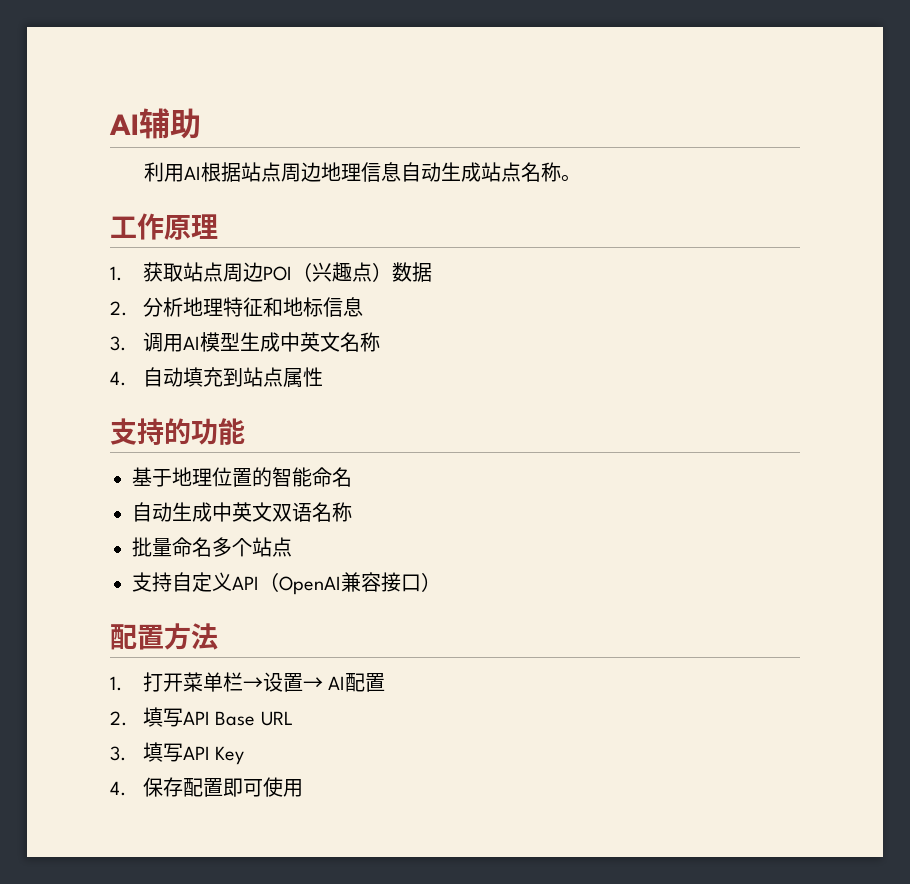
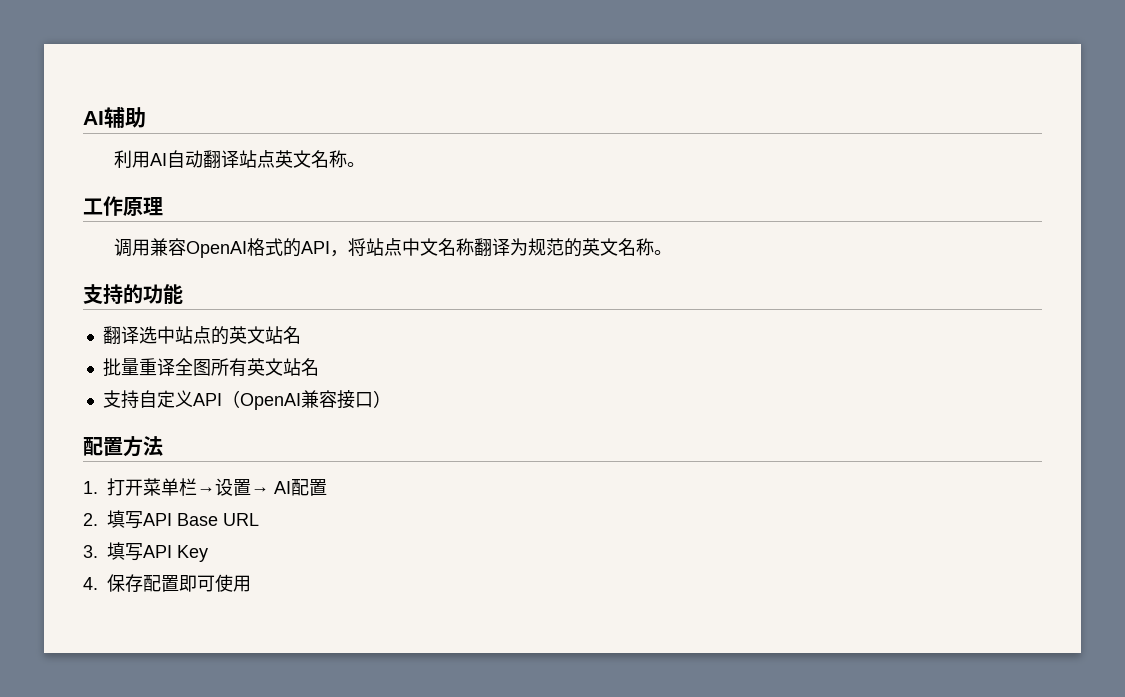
- 利用AI根据站点周边地理信息自动生成站点名称。
+ 利用AI自动翻译站点英文名称。
  工作原理
- 1.获取站点周边POI（兴趣点）数据
- 2.分析地理特征和地标信息
- 3.调用AI模型生成中英文名称
- 4.自动填充到站点属性
+ 调用兼容OpenAI格式的API，将站点中文名称翻译为规范的英文名称。
  支持的功能
- 基于地理位置的智能命名
- 自动生成中英文双语名称
+ 翻译选中站点的英文站名
- 批量命名多个站点
+ 批量重译全图所有英文站名

